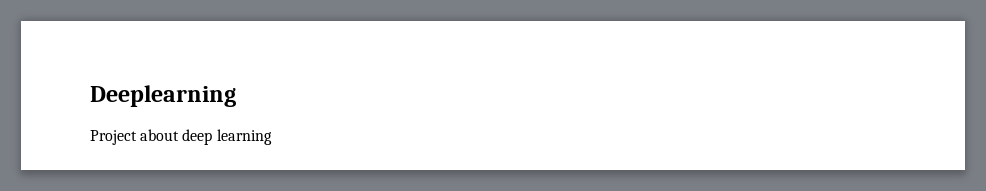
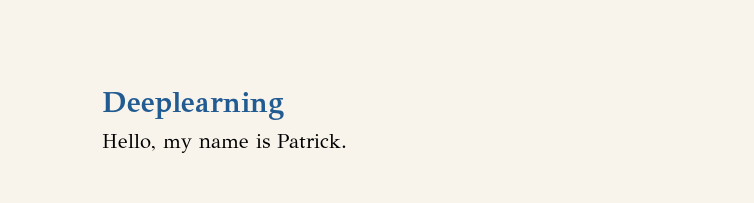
- Project about deep learning
+ Hello, my name is Patrick.

